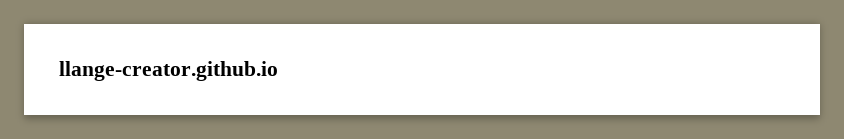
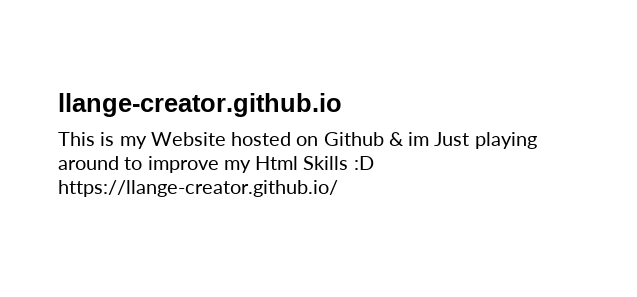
+ This is my Website hosted on Github & im Just playing around to improve my Html Skills :D https://llange-creator.github.io/

